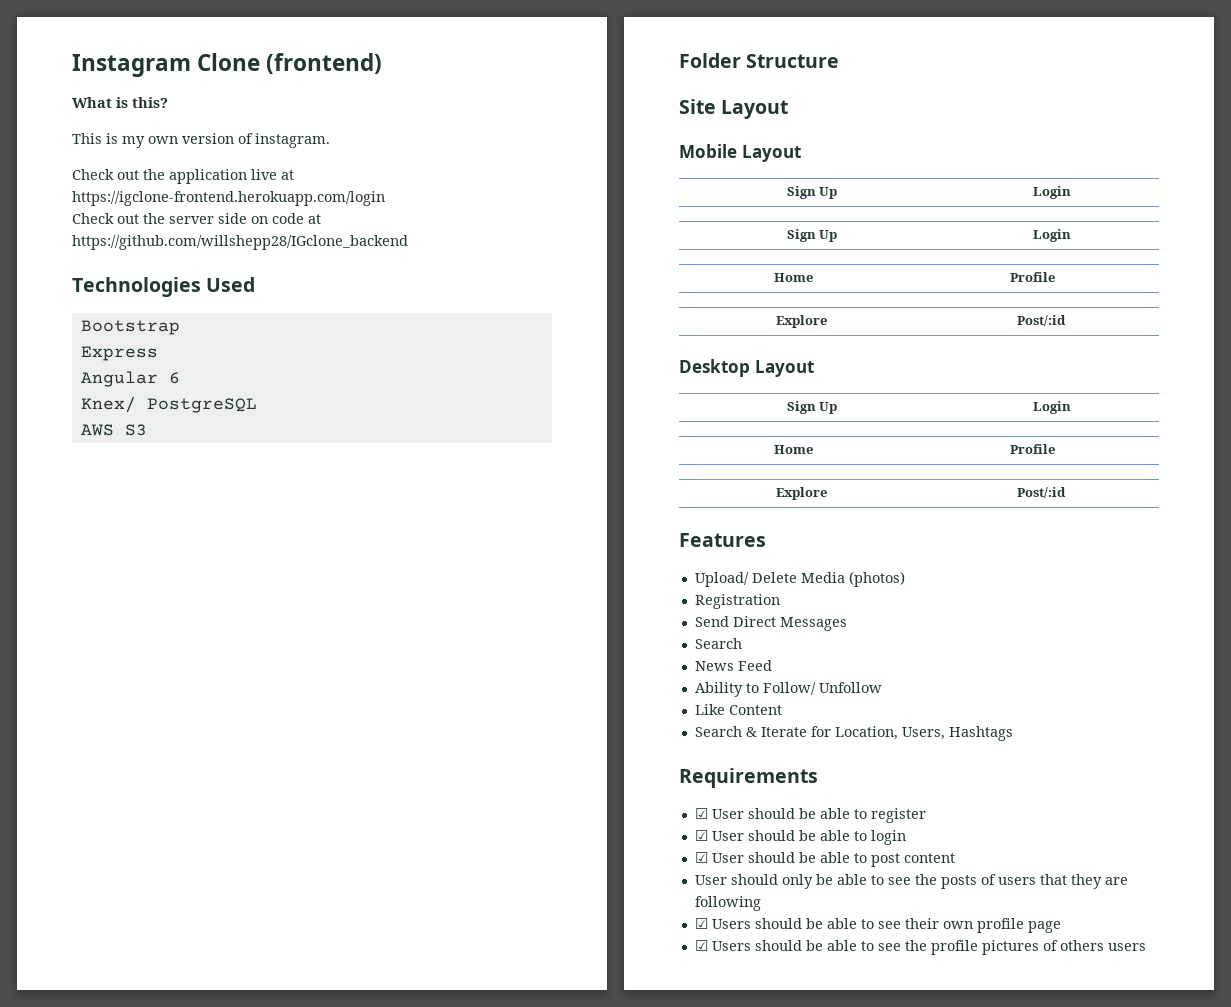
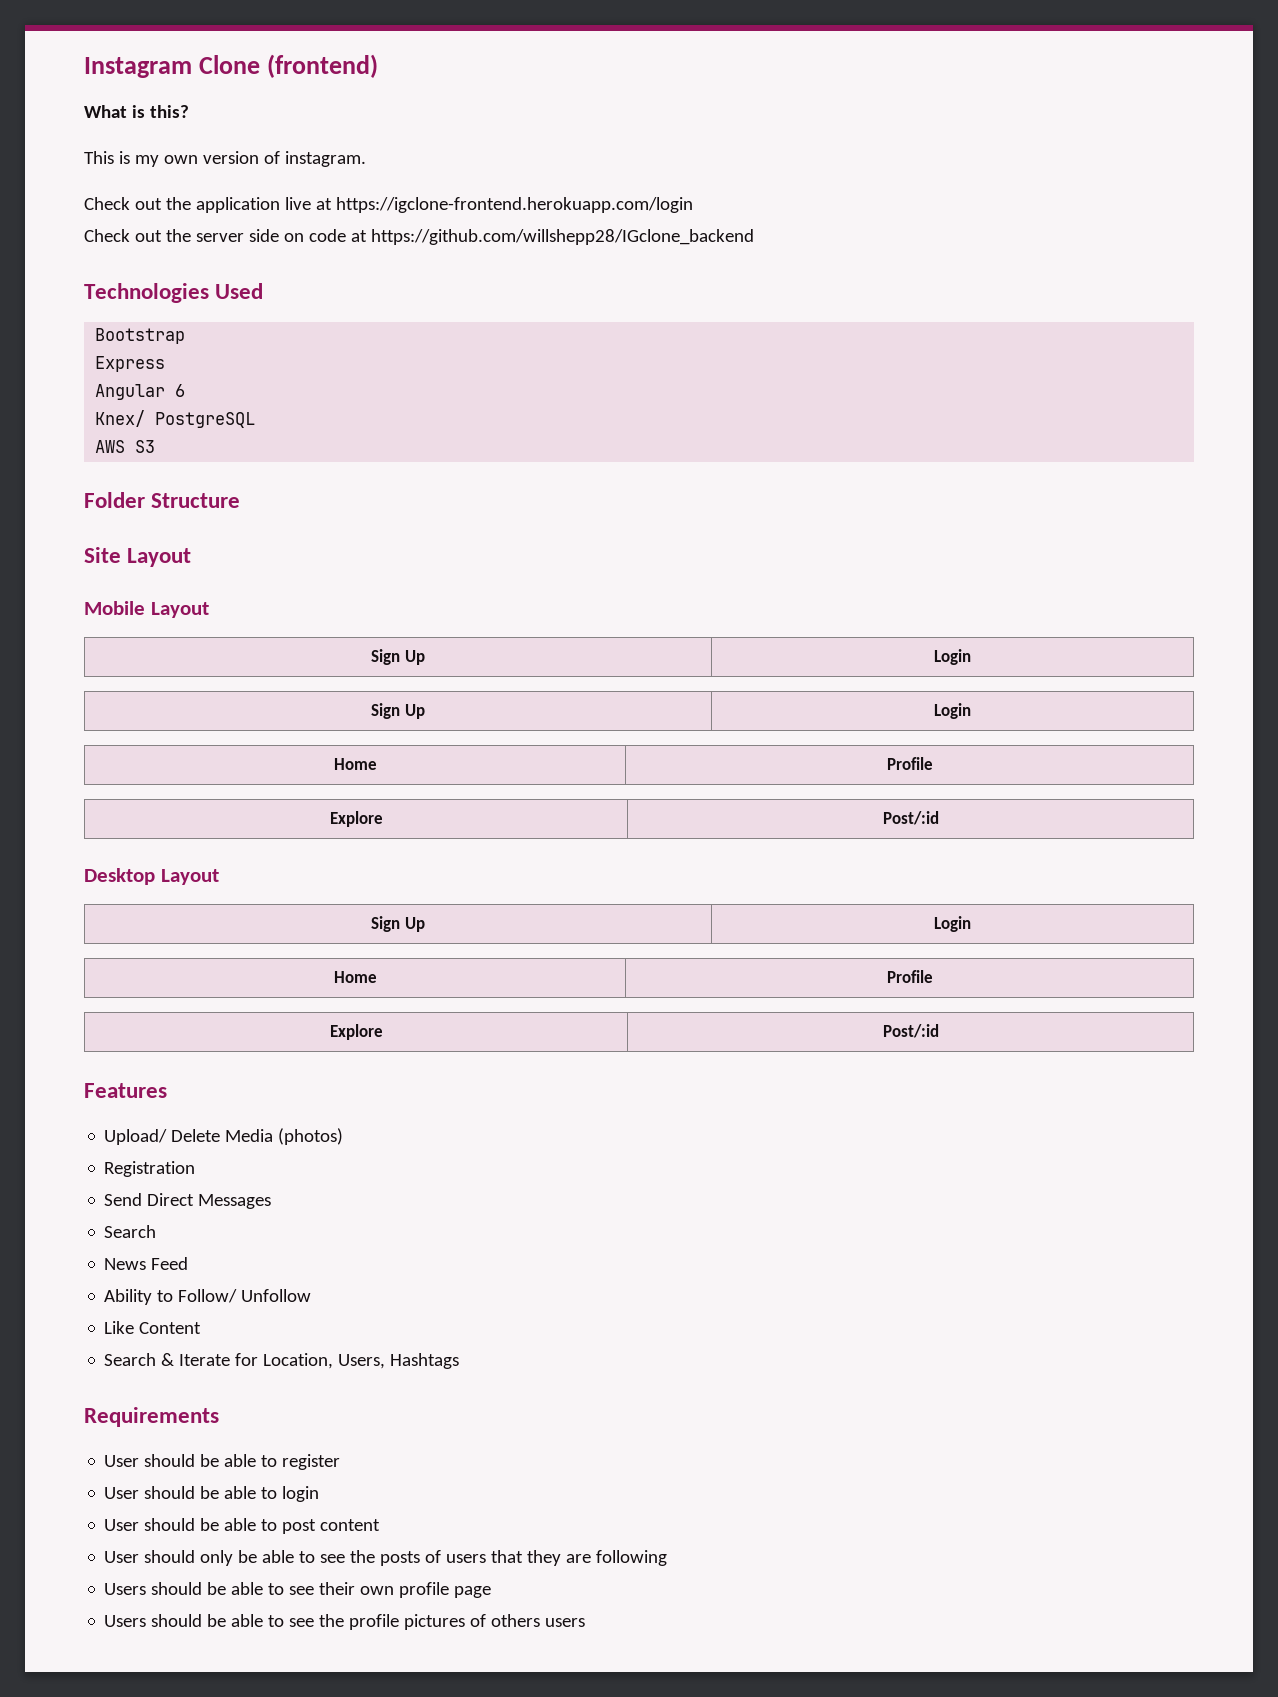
- ☑ User should be able to register
+ User should be able to register
- ☑ User should be able to login
+ User should be able to login
- ☑ User should be able to post content
+ User should be able to post content
- ☑ Users should be able to see their own profile page
+ Users should be able to see their own profile page
- ☑ Users should be able to see the profile pictures of others users
+ Users should be able to see the profile pictures of others users

